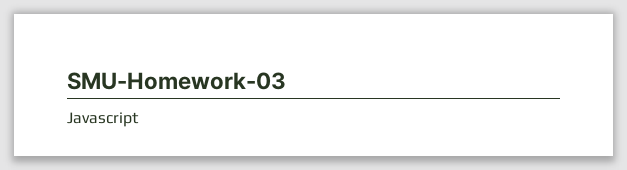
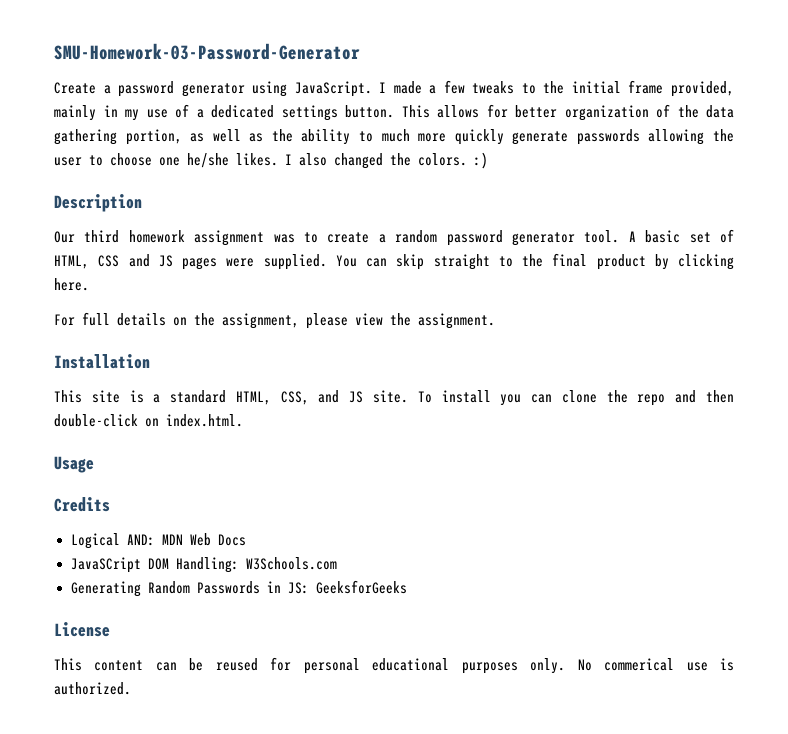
- SMU-Homework-03
- Javascript
+ SMU-Homework-03-Password-Generator
+ Create a password generator using JavaScript. I made a few tweaks to the initial frame provided, mainly in my use of a dedicated settings button. This allows for better organization of the data gathering portion, as well as the ability to much more quickly generate passwords allowing the user to choose one he/she likes. I also changed the colors. :)
+ Description
+ Our third homework assignment was to create a random password generator tool. A basic set of HTML, CSS and JS pages were supplied. You can skip straight to the final product by clicking here.
+ For full details on the assignment, please view the assignment.
+ Installation
+ This site is a standard HTML, CSS, and JS site. To install you can clone the repo and then double-click on index.html.
+ Usage
+ Credits
+ Logical AND: MDN Web Docs
+ JavaSCript DOM Handling: W3Schools.com
+ Generating Random Passwords in JS: GeeksforGeeks
+ License
+ This content can be reused for personal educational purposes only. No commerical use is authorized.

